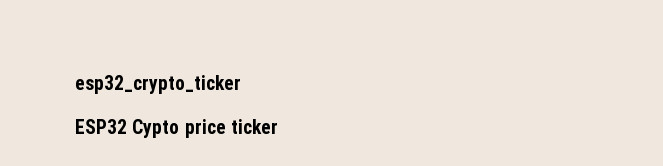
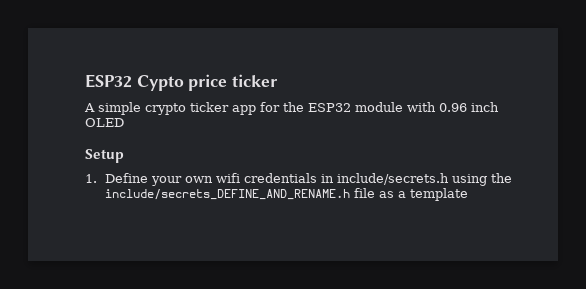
- esp32_crypto_ticker
+ A simple crypto ticker app for the ESP32 module with 0.96 inch OLED
+ Setup
+ 1. Define your own wifi credentials in include/secrets.h using the include/secrets_DEFINE_AND_RENAME.h file as a template

